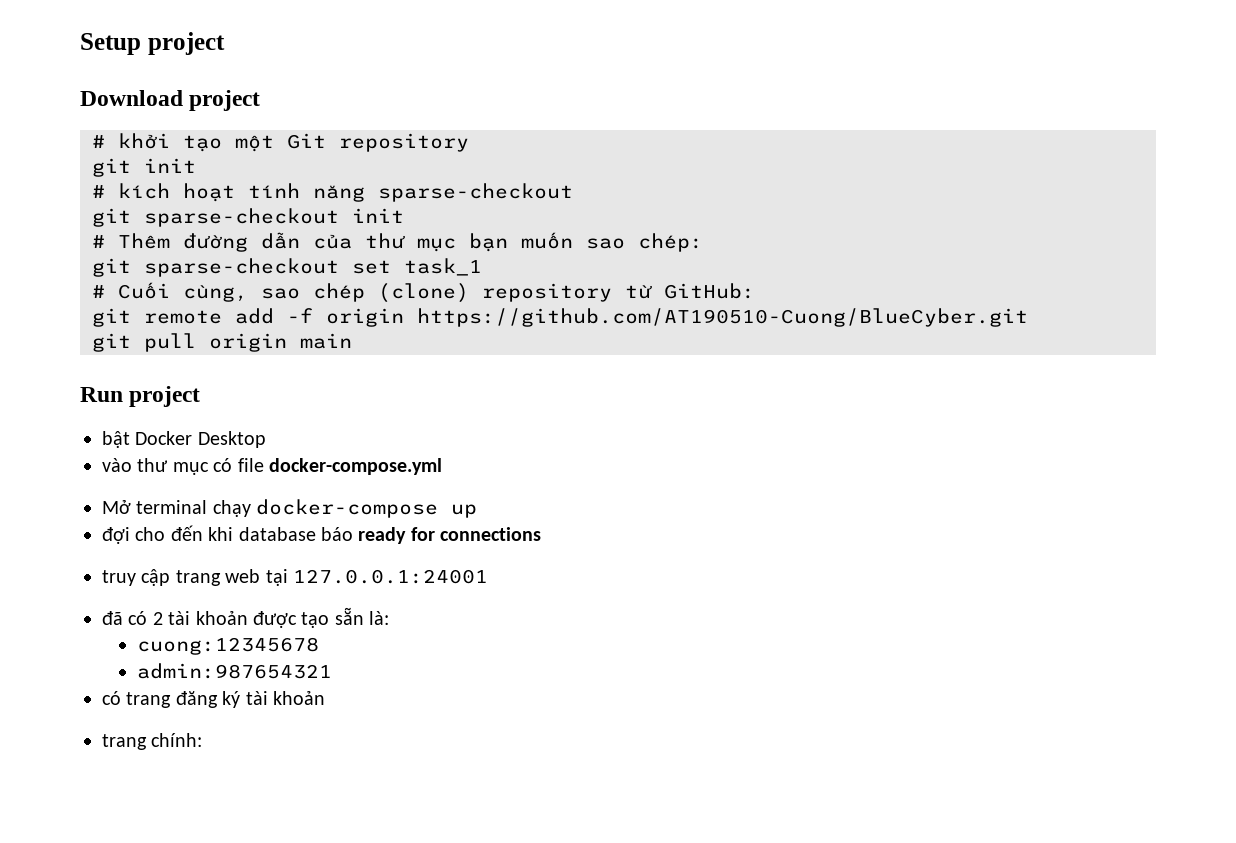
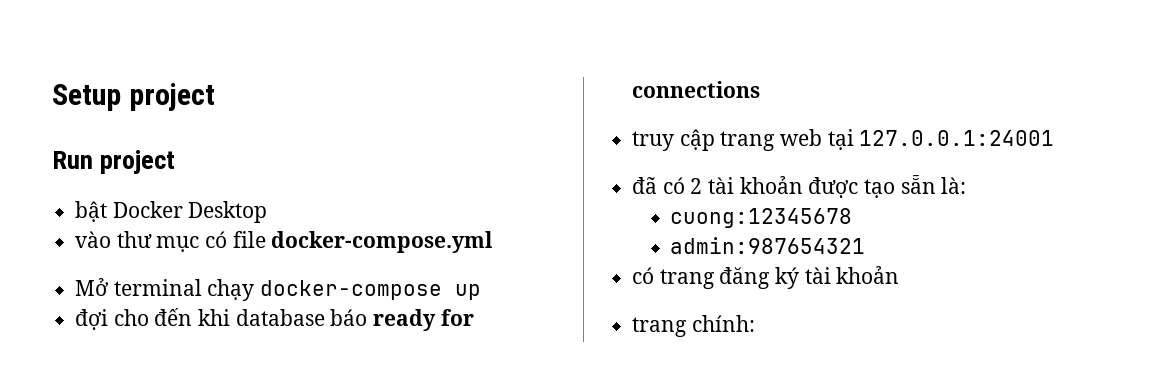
- Download project
- # khởi tạo một Git repository
- git init
- # kích hoạt tính năng sparse-checkout
- git sparse-checkout init
- # Thêm đường dẫn của thư mục bạn muốn sao chép:
- git sparse-checkout set task_1
- # Cuối cùng, sao chép (clone) repository từ GitHub:
- git remote add -f origin https://github.com/AT190510-Cuong/BlueCyber.git
- git pull origin main

